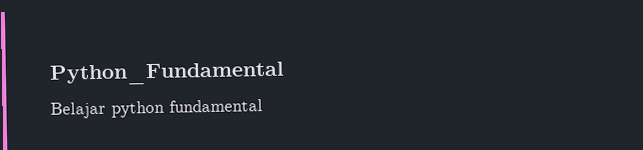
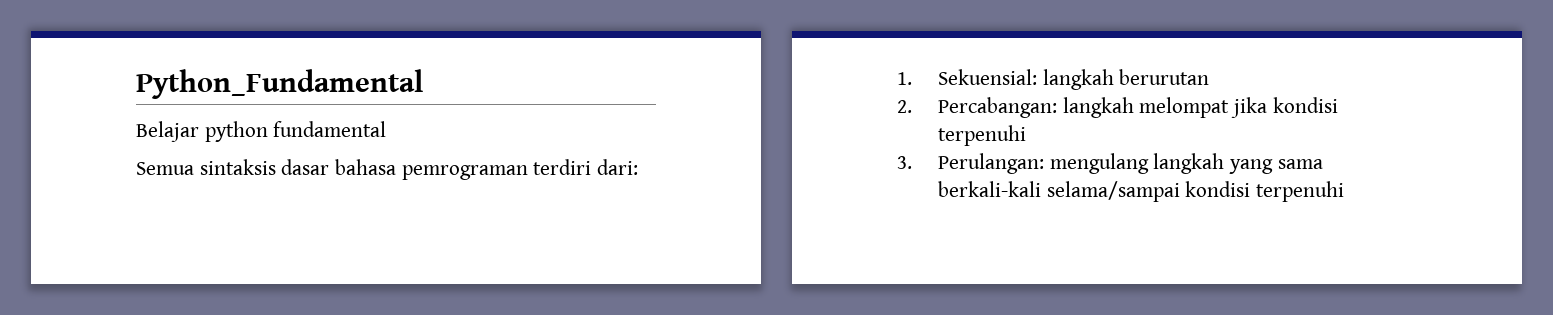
+ Semua sintaksis dasar bahasa pemrograman terdiri dari:
+ 1. Sekuensial: langkah berurutan
+ 2. Percabangan: langkah melompat jika kondisi terpenuhi
+ 3. Perulangan: mengulang langkah yang sama berkali-kali selama/sampai kondisi terpenuhi

